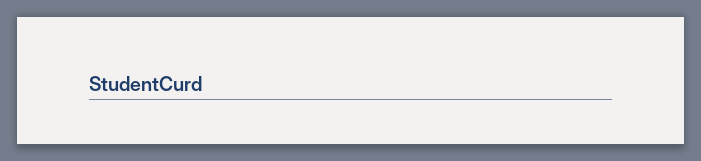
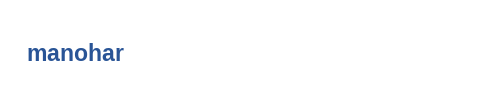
- StudentCurd
+ manohar

